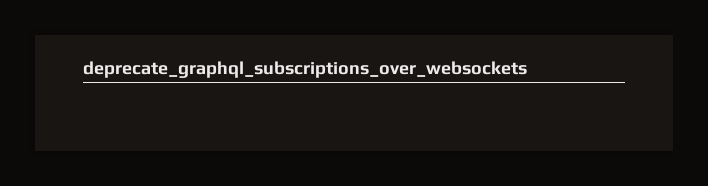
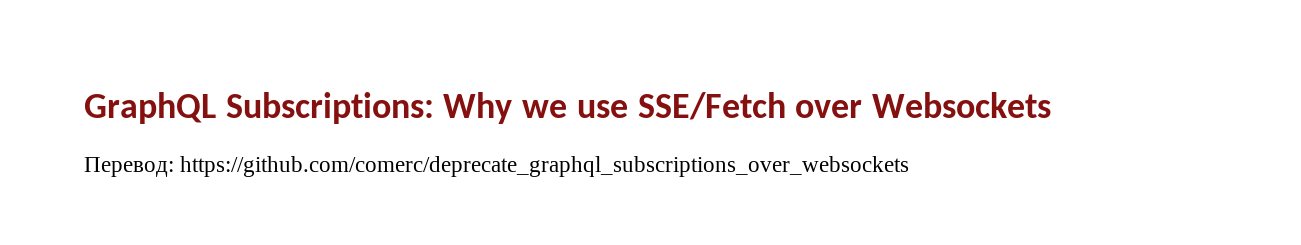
- deprecate_graphql_subscriptions_over_websockets
+ GraphQL Subscriptions: Why we use SSE/Fetch over Websockets
+ Перевод: https://github.com/comerc/deprecate_graphql_subscriptions_over_websockets

